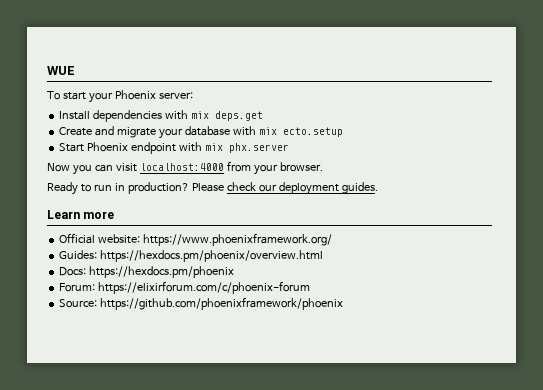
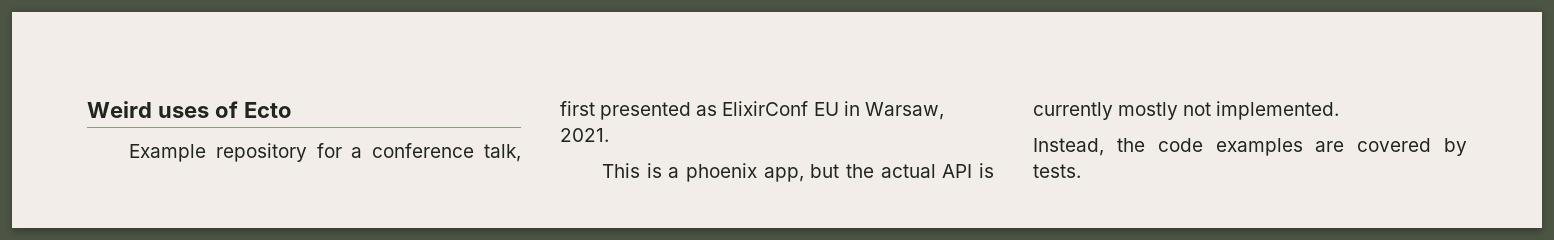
- WUE
- To start your Phoenix server:
- Install dependencies with mix deps.get
- Create and migrate your database with mix ecto.setup
- Start Phoenix endpoint with mix phx.server
- Now you can visit localhost:4000 from your browser.
- Ready to run in production? Please check our deployment guides.
- Learn more
- Official website: https://www.phoenixframework.org/
- Guides: https://hexdocs.pm/phoenix/overview.html
- Docs: https://hexdocs.pm/phoenix
- Forum: https://elixirforum.com/c/phoenix-forum
- Source: https://github.com/phoenixframework/phoenix
+ Weird uses of Ecto
+ Example repository for a conference talk, first presented as ElixirConf EU in Warsaw, 2021.
+ This is a phoenix app, but the actual API is currently mostly not implemented.
+ Instead, the code examples are covered by tests.

